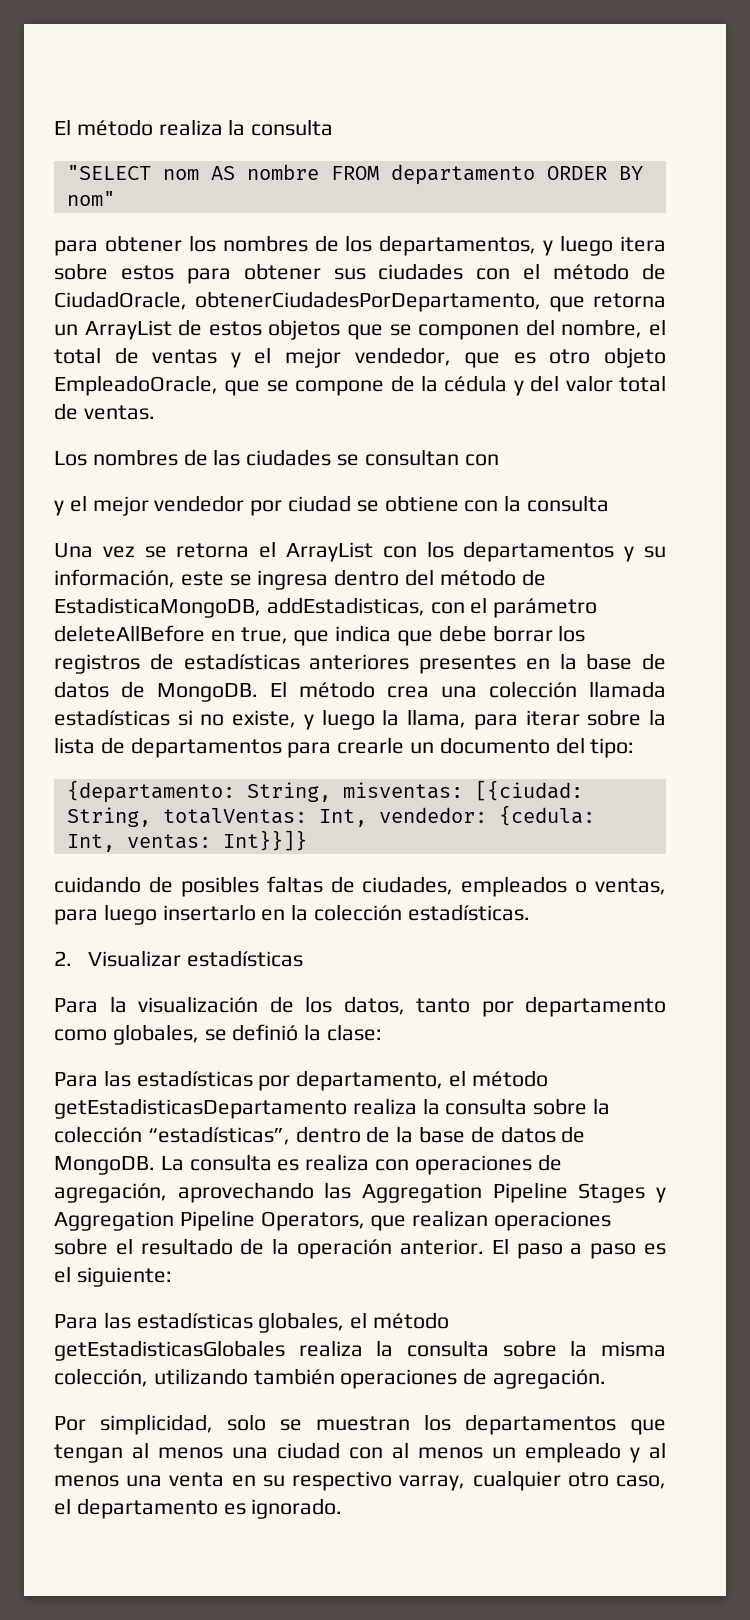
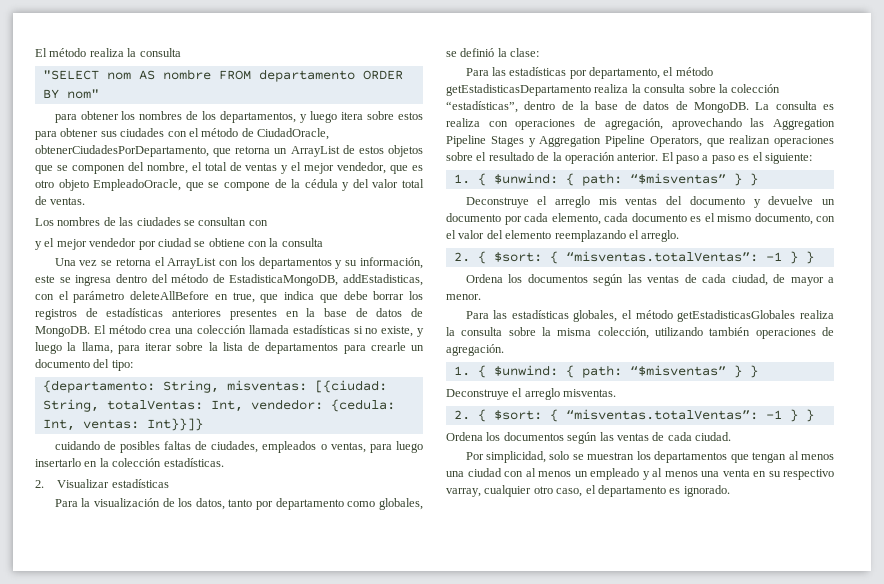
  El paso a paso es el siguiente:
+ 1. { $unwind: { path: “$misventas” } }
+ Deconstruye el arreglo mis ventas del documento y devuelve un documento por cada elemento, cada documento es el mismo documento, con el valor del elemento reemplazando el arreglo.
+ 2. { $sort: { “misventas.totalVentas”: -1 } }
+ Ordena los documentos según las ventas de cada ciudad, de mayor a menor.
  Para las estadísticas globales, el método getEstadisticasGlobales realiza la consulta sobre la misma colección, utilizando también operaciones de agregación.
+ 1. { $unwind: { path: “$misventas” } }
+ Deconstruye el arreglo misventas.
+ 2. { $sort: { “misventas.totalVentas”: -1 } }
+ Ordena los documentos según las ventas de cada ciudad.

